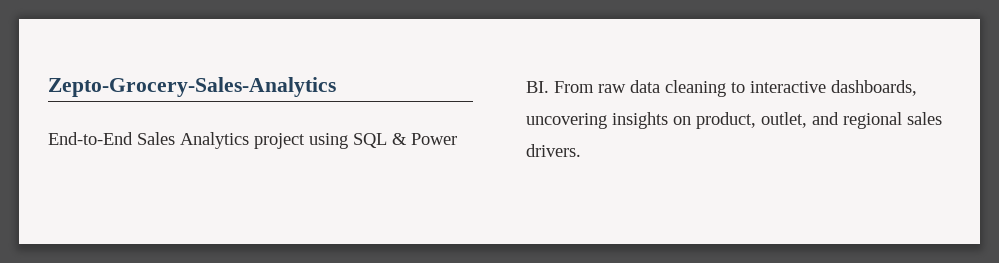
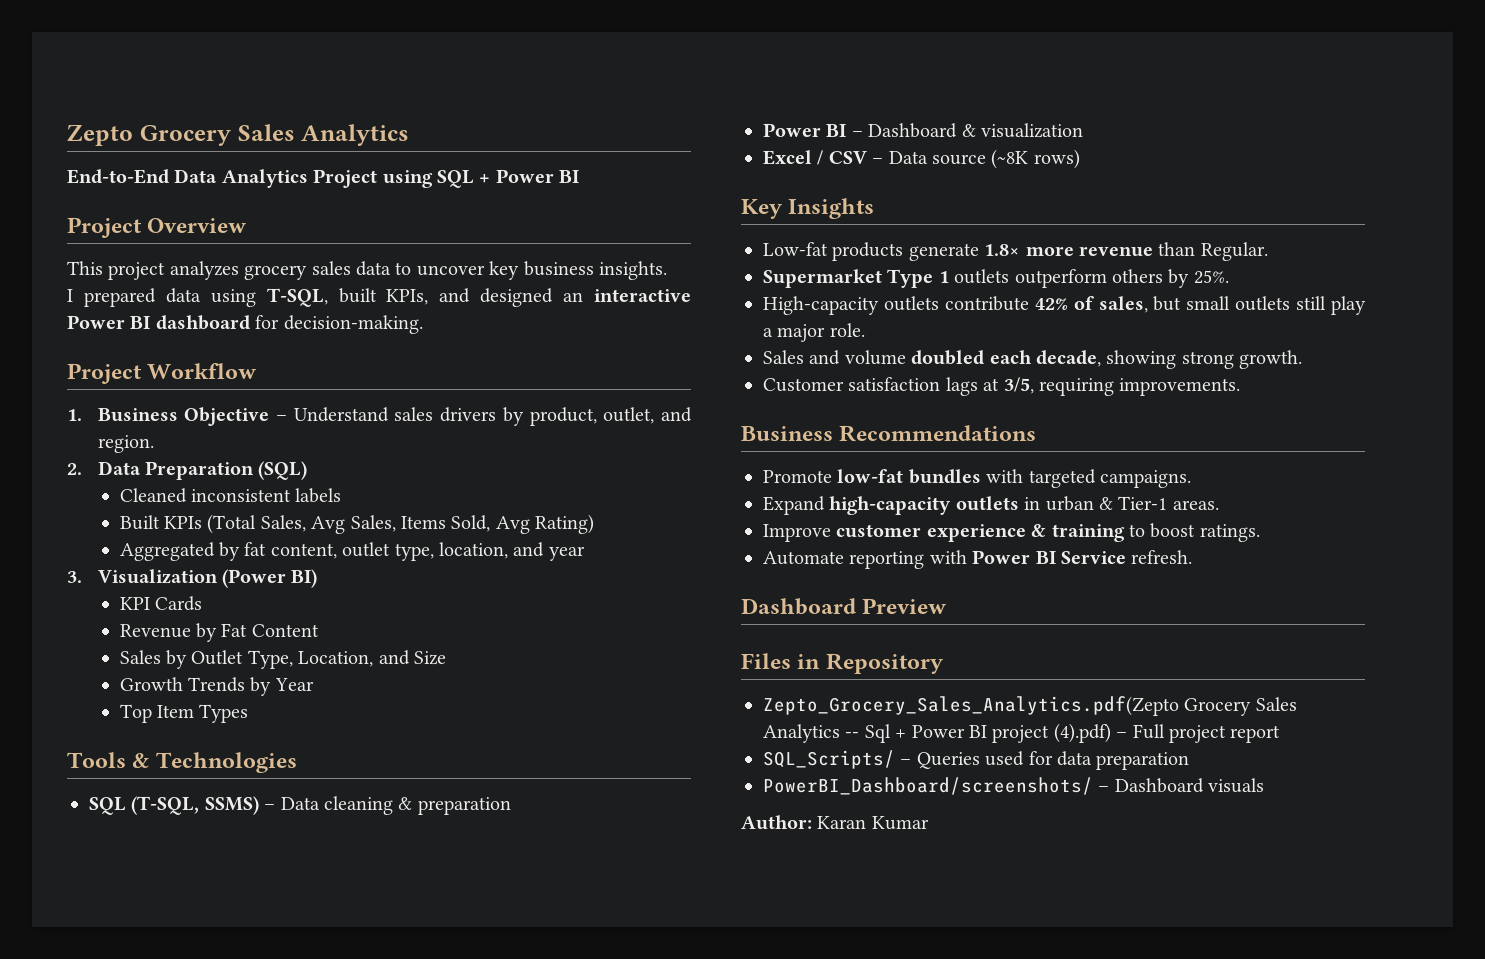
- Zepto-Grocery-Sales-Analytics
- End-to-End Sales Analytics project using SQL & Power BI. From raw data cleaning to interactive dashboards, uncovering insights on product, outlet, and regional sales drivers.
+ Zepto Grocery Sales Analytics
+ End-to-End Data Analytics Project using SQL + Power BI
+ Project Overview
+ This project analyzes grocery sales data to uncover key business insights.
+ I prepared data using T-SQL, built KPIs, and designed an interactive Power BI dashboard for decision-making.
+ Project Workflow
+ 1. Business Objective – Understand sales drivers by product, outlet, and region.
+ 2. Data Preparation (SQL)
+ Cleaned inconsistent labels
+ Built KPIs (Total Sales, Avg Sales, Items Sold, Avg Rating)
+ Aggregated by fat content, outlet type, location, and year
+ 3. Visualization (Power BI)
+ KPI Cards
+ Revenue by Fat Content
+ Sales by Outlet Type, Location, and Size
+ Growth Trends by Year
+ Top Item Types
+ Tools & Technologies
+ SQL (T-SQL, SSMS) – Data cleaning & preparation
+ Power BI – Dashboard & visualization
+ Excel / CSV – Data source (~8K rows)
+ Key Insights
+ Low-fat products generate 1.8× more revenue than Regular.
+ Supermarket Type 1 outlets outperform others by 25%.
+ High-capacity outlets contribute 42% of sales, but small outlets still play a major role.
+ Sales and volume doubled each decade, showing strong growth.
+ Customer satisfaction lags at 3/5, requiring improvements.
+ Business Recommendations
+ Promote low-fat bundles with targeted campaigns.
+ Expand high-capacity outlets in urban & Tier-1 areas.
+ Improve customer experience & training to boost ratings.
+ Automate reporting with Power BI Service refresh.
+ Dashboard Preview
+ Files in Repository
+ Zepto_Grocery_Sales_Analytics.pdf(Zepto Grocery Sales Analytics -- Sql + Power BI project (4).pdf) – Full project report
+ SQL_Scripts/ – Queries used for data preparation
+ PowerBI_Dashboard/screenshots/ – Dashboard visuals
+ Author: Karan Kumar

